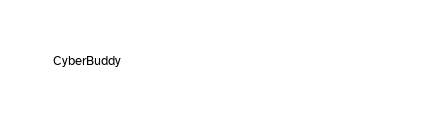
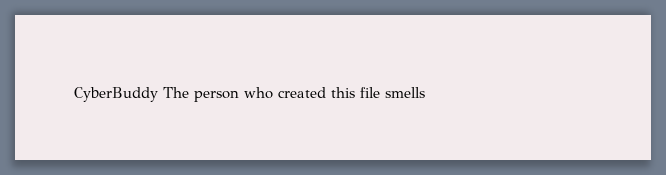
- CyberBuddy
+ CyberBuddy The person who created this file smells

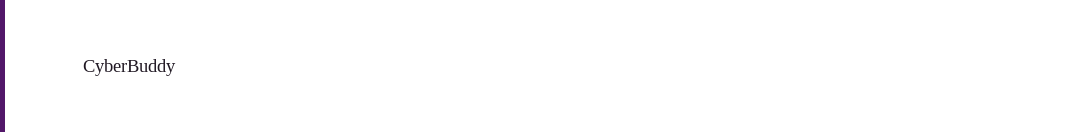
- CyberBuddy The person who created this file smells
+ CyberBuddy

